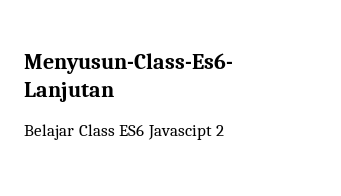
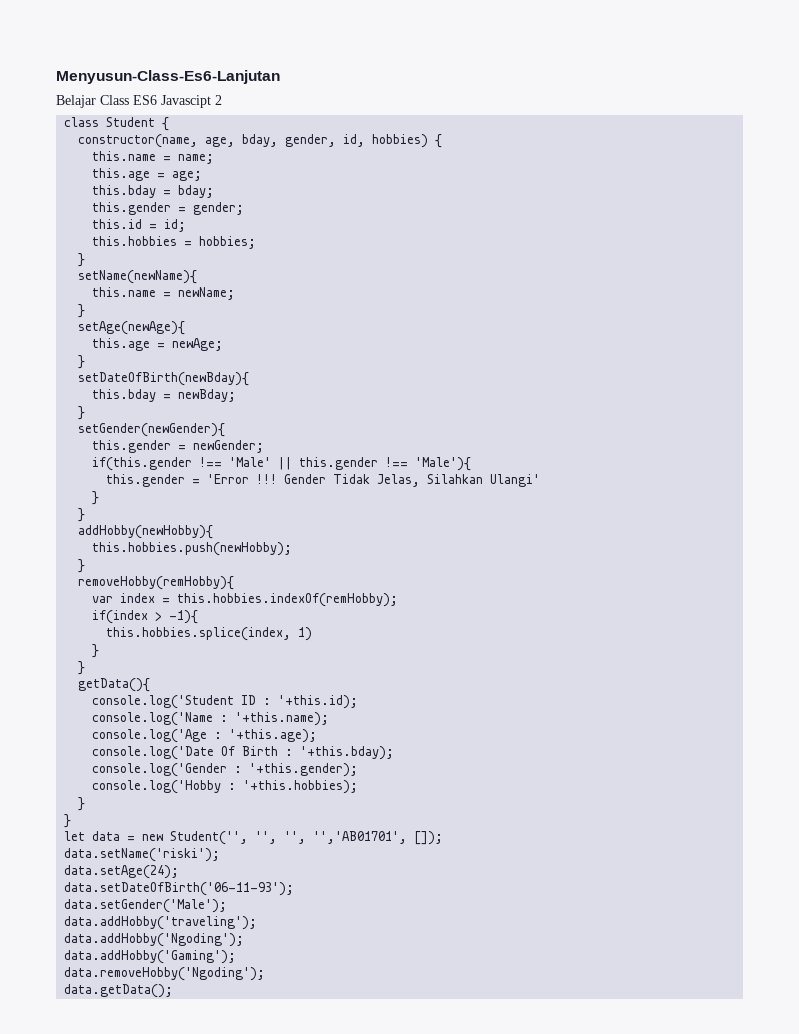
+ class Student {
+ constructor(name, age, bday, gender, id, hobbies) {
+ this.name = name;
+ this.age = age;
+ this.bday = bday;
+ this.gender = gender;
+ this.id = id;
+ this.hobbies = hobbies;
+ }
+ setName(newName){
+ this.name = newName;
+ }
+ setAge(newAge){
+ this.age = newAge;
+ }
+ setDateOfBirth(newBday){
+ this.bday = newBday;
+ }
+ setGender(newGender){
+ this.gender = newGender;
+ if(this.gender !== 'Male' || this.gender !== 'Male'){
+ this.gender = 'Error !!! Gender Tidak Jelas, Silahkan Ulangi'
+ }
+ }
+ addHobby(newHobby){
+ this.hobbies.push(newHobby);
+ }
+ removeHobby(remHobby){
+ var index = this.hobbies.indexOf(remHobby);
+ if(index > -1){
+ this.hobbies.splice(index, 1)
+ }
+ }
+ getData(){
+ console.log('Student ID : '+this.id);
+ console.log('Name : '+this.name);
+ console.log('Age : '+this.age);
+ console.log('Date Of Birth : '+this.bday);
+ console.log('Gender : '+this.gender);
+ console.log('Hobby : '+this.hobbies);
+ }
+ }
+ let data = new Student('', '', '', '','AB01701', []);
+ data.setName('riski');
+ data.setAge(24);
+ data.setDateOfBirth('06-11-93');
+ data.setGender('Male');
+ data.addHobby('traveling');
+ data.addHobby('Ngoding');
+ data.addHobby('Gaming');
+ data.removeHobby('Ngoding');
+ data.getData();

